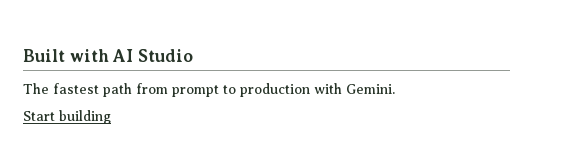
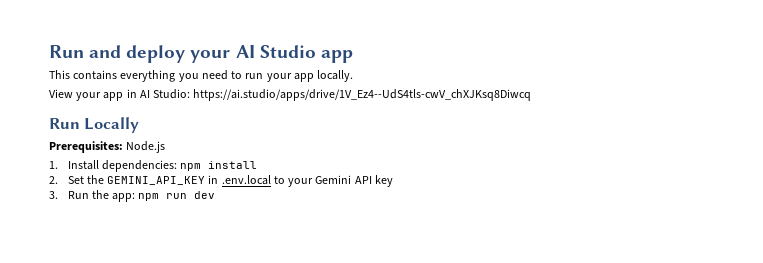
- Built with AI Studio
- The fastest path from prompt to production with Gemini.
- Start building
+ Run and deploy your AI Studio app
+ This contains everything you need to run your app locally.
+ View your app in AI Studio: https://ai.studio/apps/drive/1V_Ez4--UdS4tls-cwV_chXJKsq8Diwcq
+ Run Locally
+ Prerequisites: Node.js
+ 1. Install dependencies: npm install
+ 2. Set the GEMINI_API_KEY in .env.local to your Gemini API key
+ 3. Run the app: npm run dev

